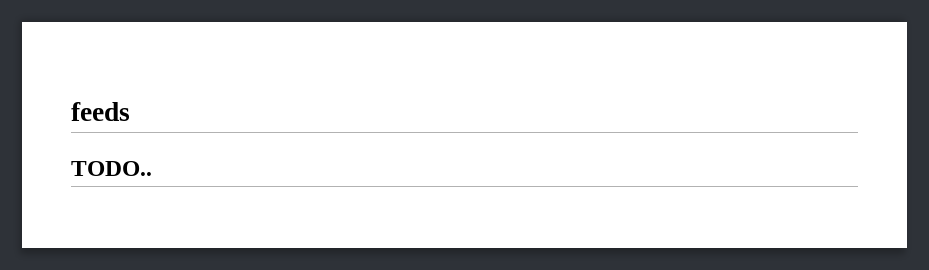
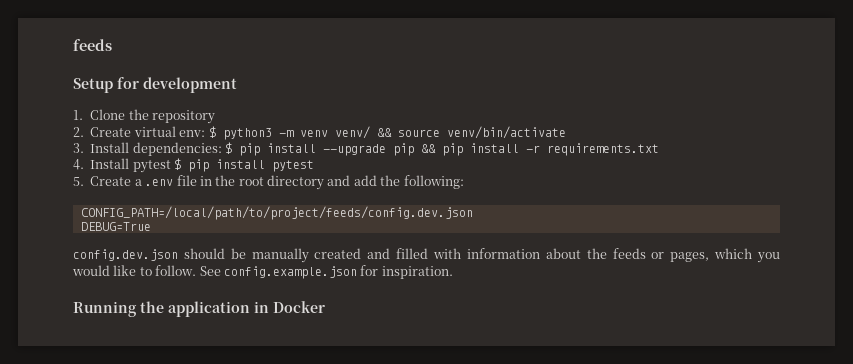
- TODO..
+ Setup for development
+ 1. Clone the repository
+ 2. Create virtual env: $ python3 -m venv venv/ && source venv/bin/activate
+ 3. Install dependencies: $ pip install --upgrade pip && pip install -r requirements.txt
+ 4. Install pytest $ pip install pytest
+ 5. Create a .env file in the root directory and add the following:
+ CONFIG_PATH=/local/path/to/project/feeds/config.dev.json
+ DEBUG=True
+ config.dev.json should be manually created and filled with information about the feeds or pages, which you would like to follow. See config.example.json for inspiration.
+ Running the application in Docker

